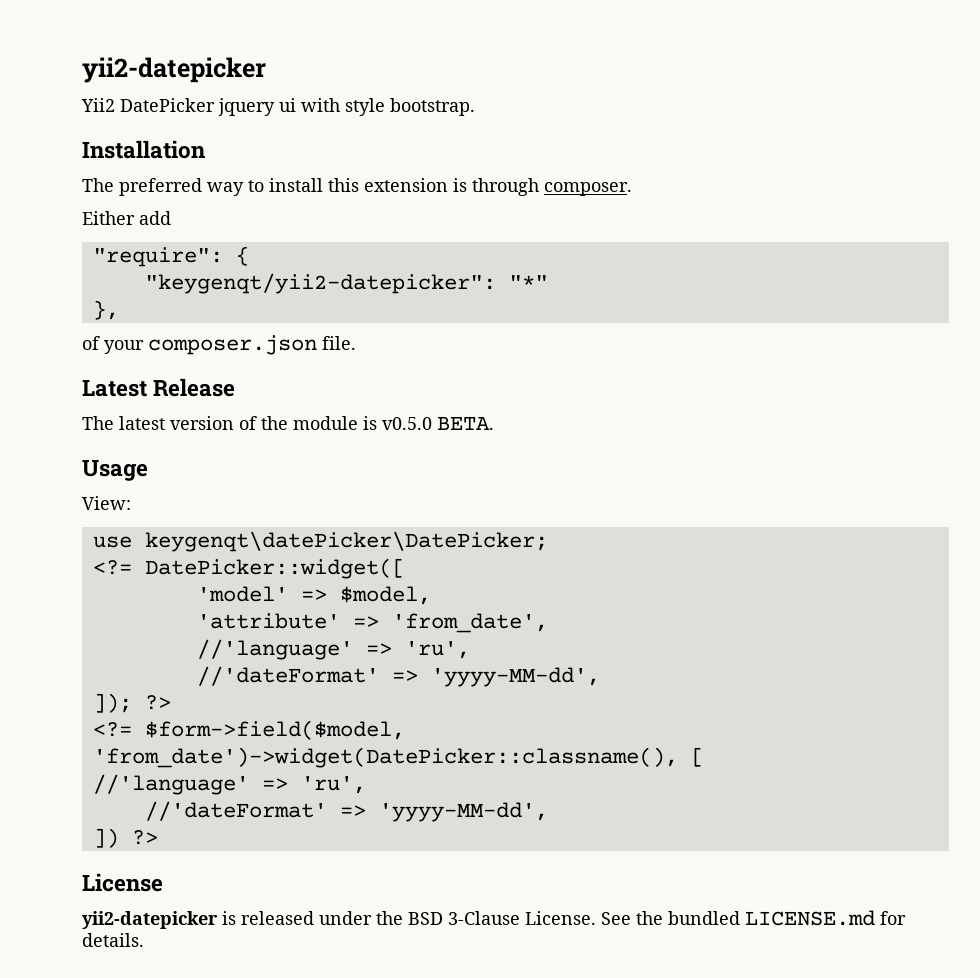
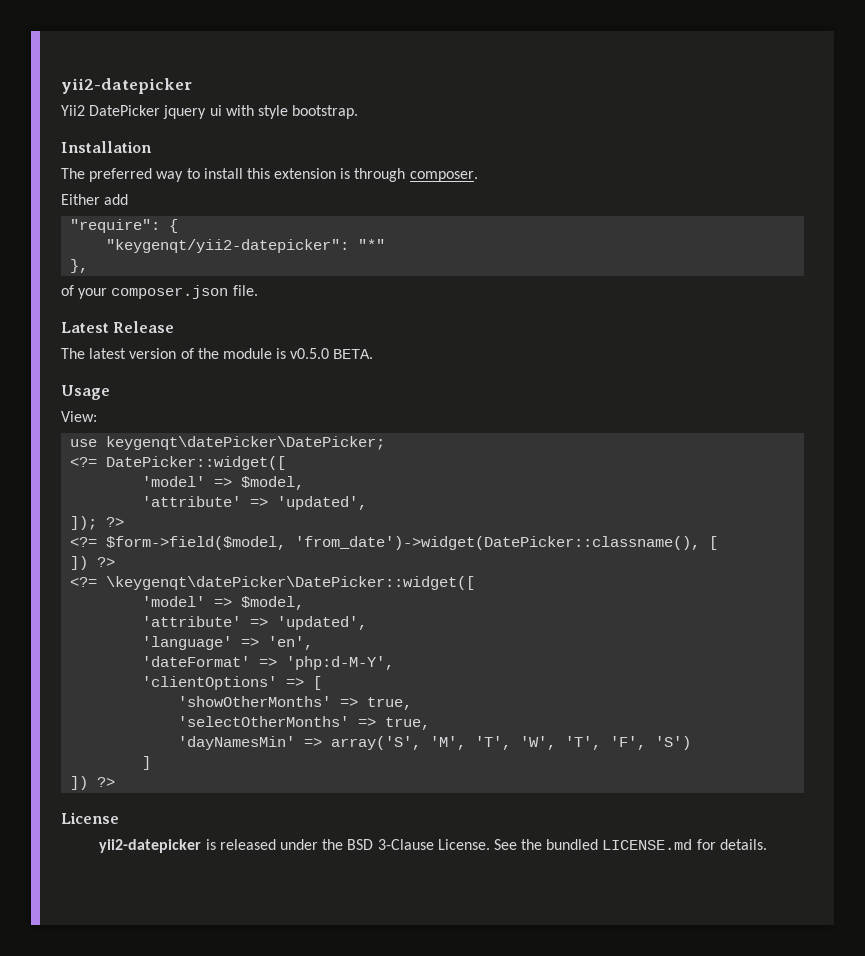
  <?= DatePicker::widget([
  'model' => $model,
- 'attribute' => 'from_date',
- //'language' => 'ru',
- //'dateFormat' => 'yyyy-MM-dd',
+ 'attribute' => 'updated',
  <?= $form->field($model, 'from_date')->widget(DatePicker::classname(), [
- //'language' => 'ru',
- //'dateFormat' => 'yyyy-MM-dd',
+ ]) ?>
+ <?= \keygenqt\datePicker\DatePicker::widget([
+ 'model' => $model,
+ 'attribute' => 'updated',
+ 'language' => 'en',
+ 'dateFormat' => 'php:d-M-Y',
+ 'clientOptions' => [
+ 'showOtherMonths' => true,
+ 'selectOtherMonths' => true,
+ 'dayNamesMin' => array('S', 'M', 'T', 'W', 'T', 'F', 'S')
+ ]

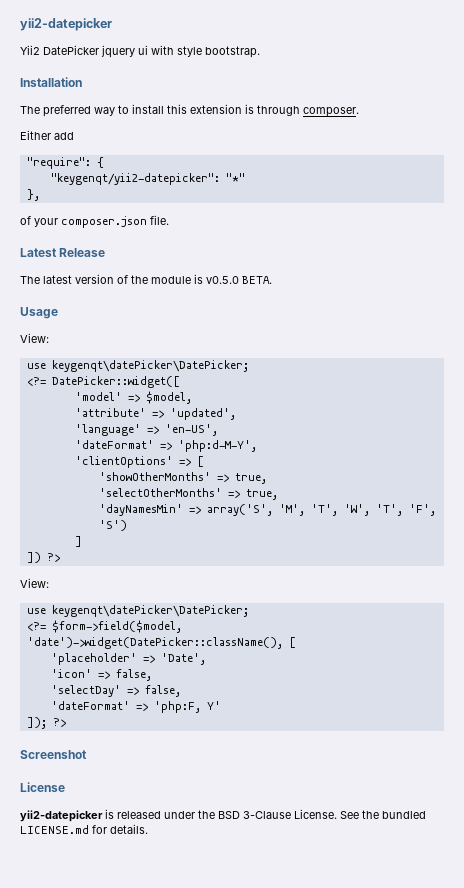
- ]); ?>
- <?= $form->field($model, 'from_date')->widget(DatePicker::classname(), [
- ]) ?>
- <?= \keygenqt\datePicker\DatePicker::widget([
- 'model' => $model,
- 'attribute' => 'updated',
- 'language' => 'en',
+ 'language' => 'en-US',
  ]
  ]) ?>
+ View:
+ use keygenqt\datePicker\DatePicker;
+ <?= $form->field($model, 'date')->widget(DatePicker::className(), [
+ 'placeholder' => 'Date',
+ 'icon' => false,
+ 'selectDay' => false,
+ 'dateFormat' => 'php:F, Y'
+ ]); ?>
+ Screenshot

